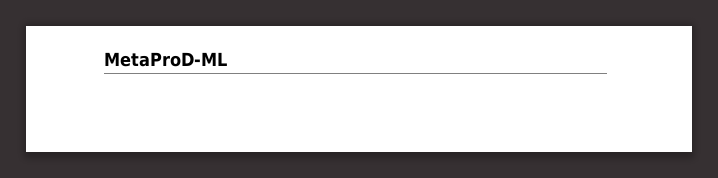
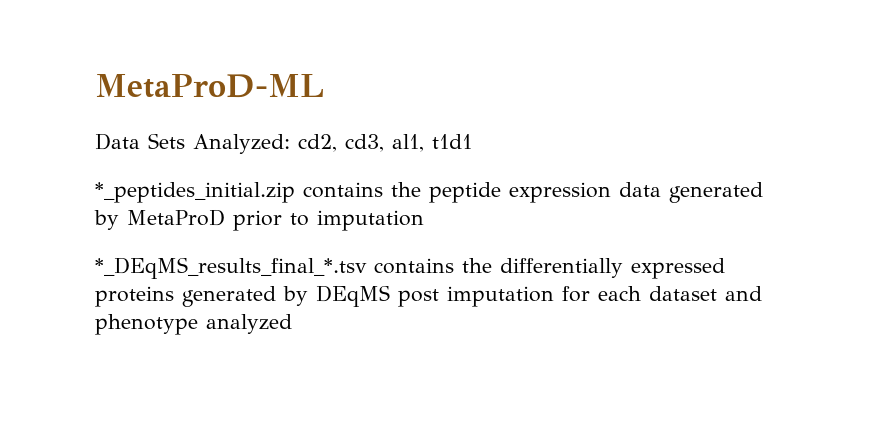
+ Data Sets Analyzed: cd2, cd3, al1, t1d1
+ *_peptides_initial.zip contains the peptide expression data generated by MetaProD prior to imputation
+ *_DEqMS_results_final_*.tsv contains the differentially expressed proteins generated by DEqMS post imputation for each dataset and phenotype analyzed

